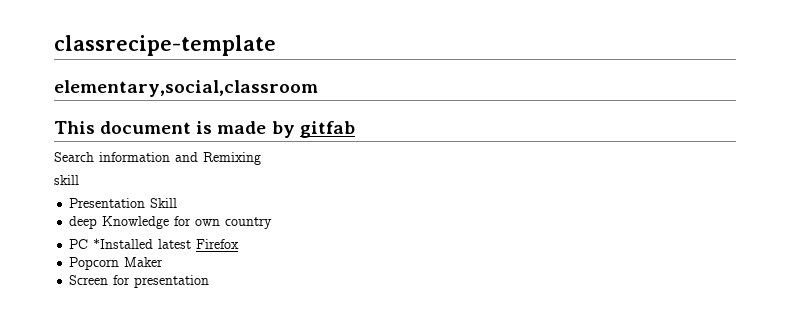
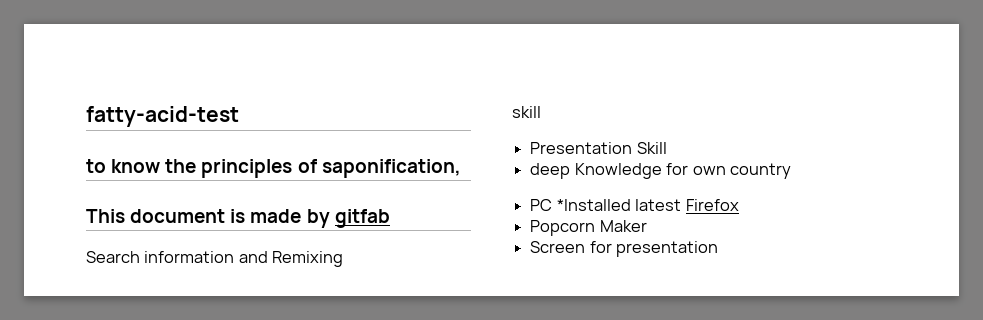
- classrecipe-template
- elementary,social,classroom
+ fatty-acid-test
+ to know the principles of saponification,

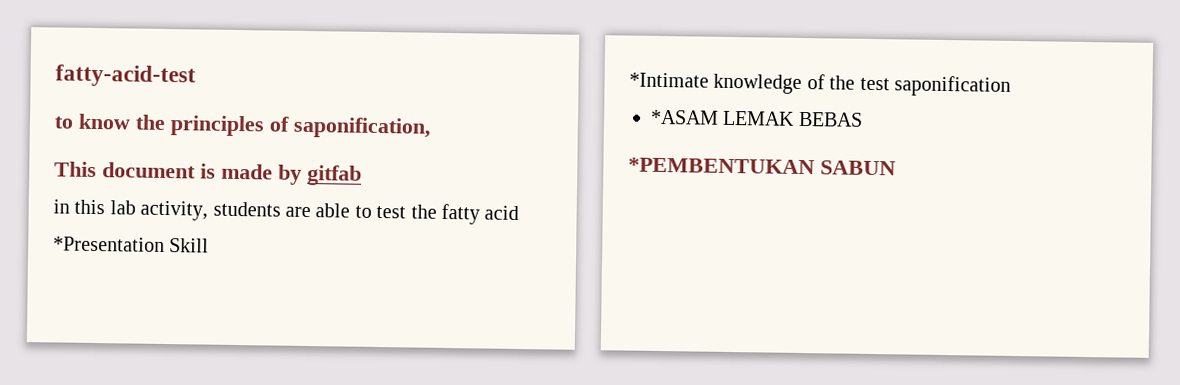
- Search information and Remixing
- skill
- Presentation Skill
- deep Knowledge for own country
- PC *Installed latest Firefox
- Popcorn Maker
- Screen for presentation
+ in this lab activity, students are able to test the fatty acid
+ *Presentation Skill
+ *Intimate knowledge of the test saponification
+ *ASAM LEMAK BEBAS
+ *PEMBENTUKAN SABUN

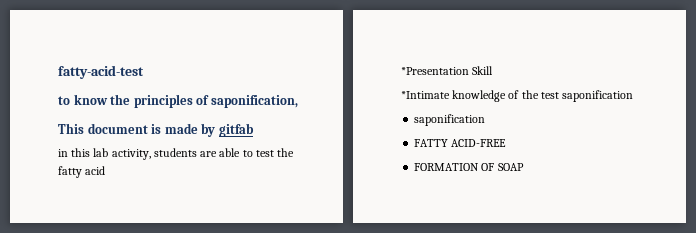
  *Intimate knowledge of the test saponification
- *ASAM LEMAK BEBAS
- *PEMBENTUKAN SABUN
+ saponification
+ FATTY ACID-FREE
+ FORMATION OF SOAP

